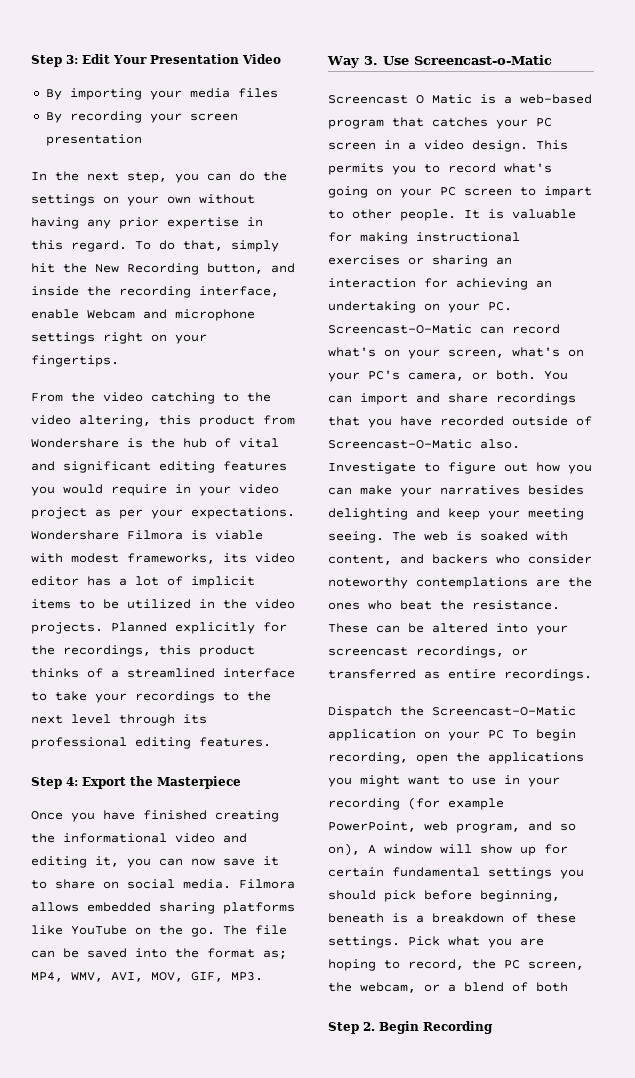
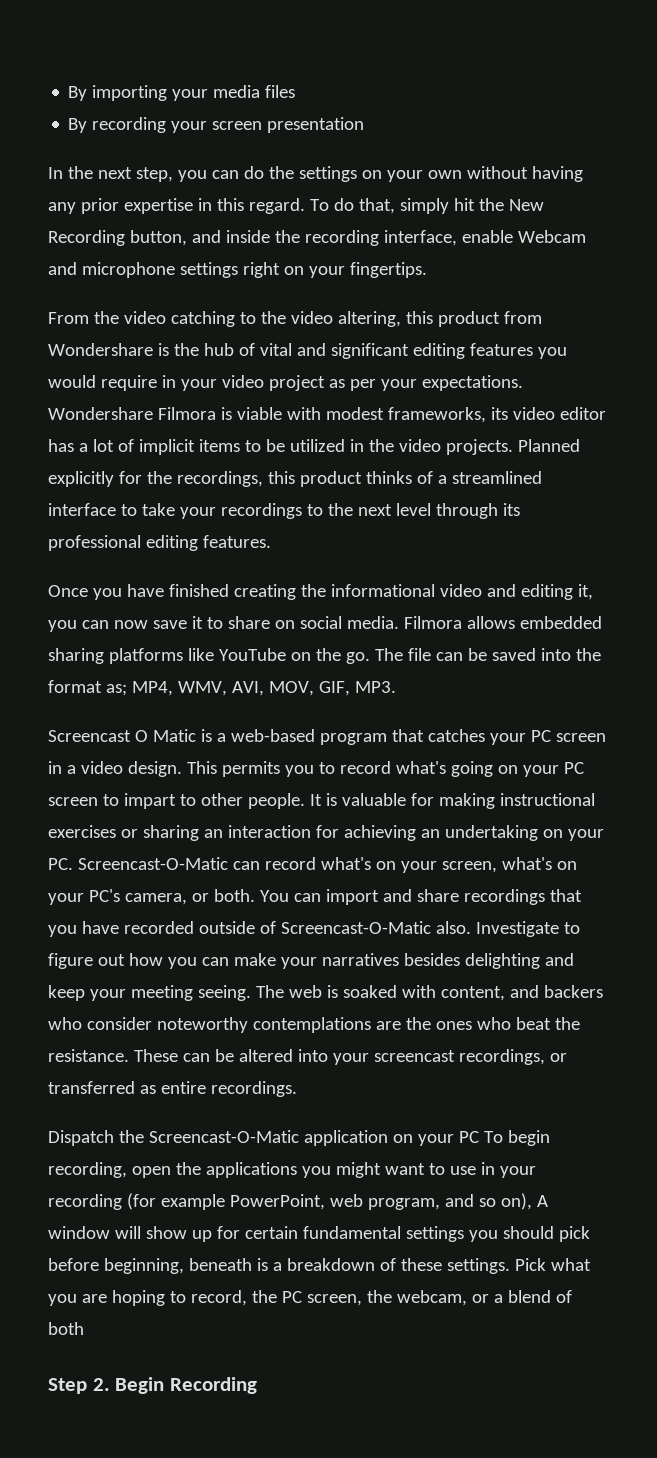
- Step 3: Edit Your Presentation Video
- Step 4: Export the Masterpiece
- Way 3. Use Screencast-o-Matic

